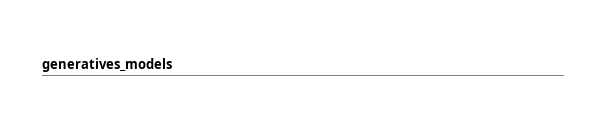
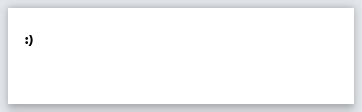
- generatives_models
+ :)

